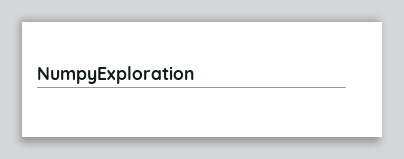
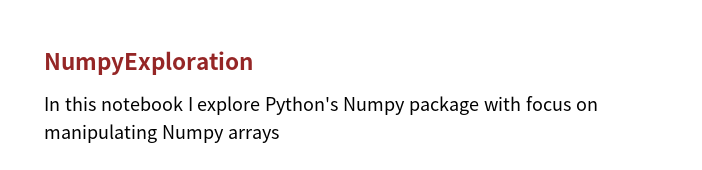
+ In this notebook I explore Python's Numpy package with focus on manipulating Numpy arrays

